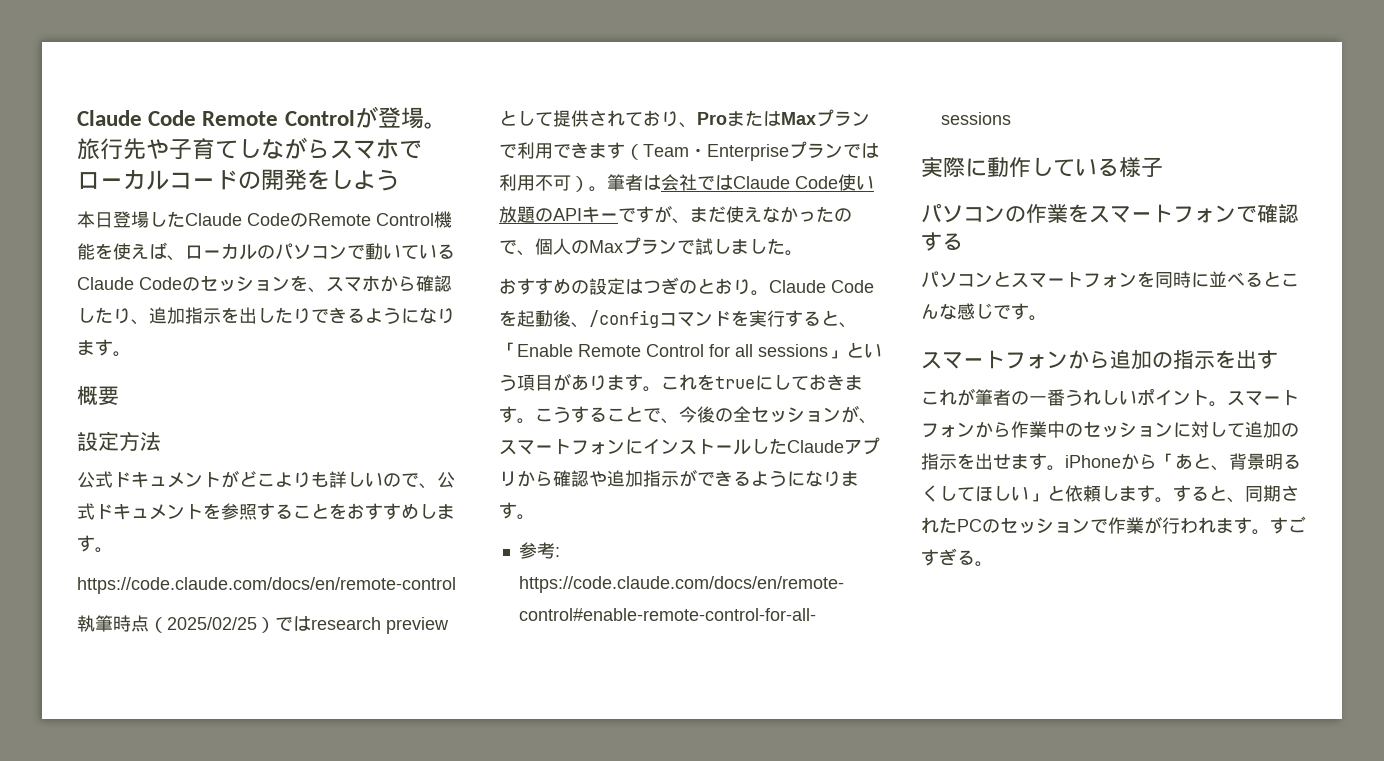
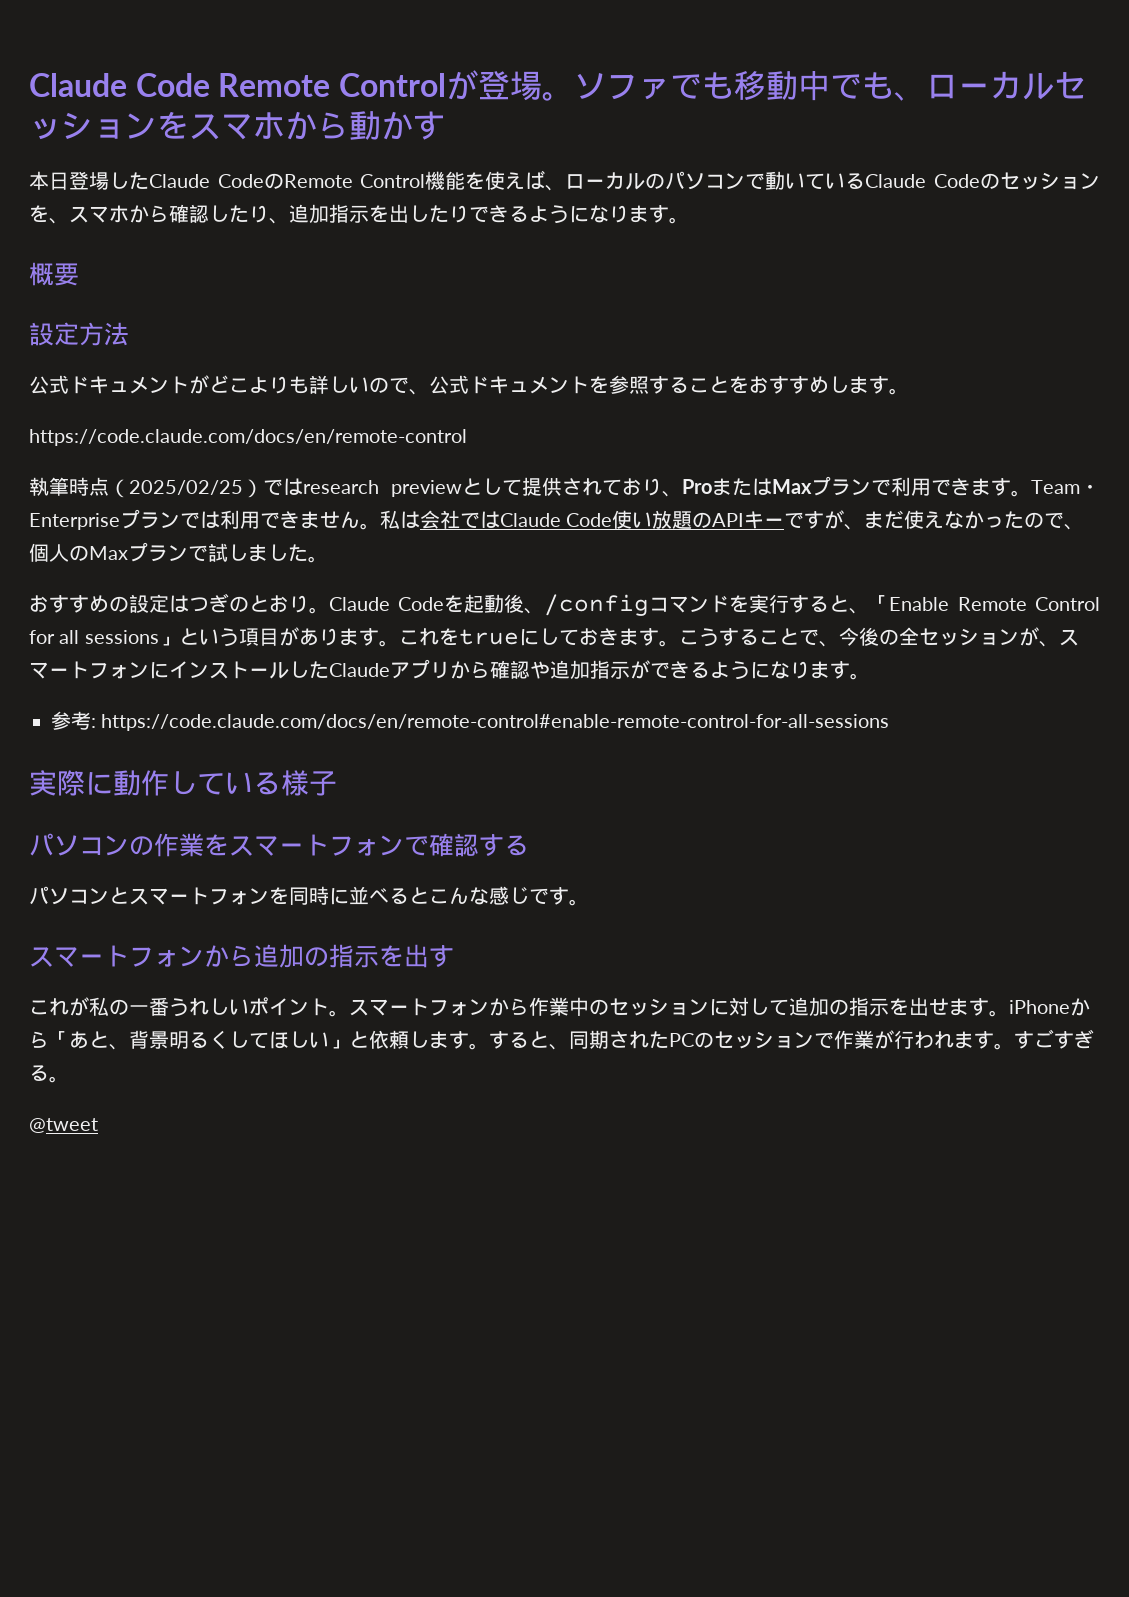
- 旅行先や子育てしながらスマホでローカルコードの開発をしよう
+ ソファでも移動中でも、ローカルセッションをスマホから動かす
- 執筆時点（2025/02/25）ではresearch previewとして提供されており、ProまたはMaxプランで利用できます（Team・Enterpriseプランでは利用不可）。筆者は会社ではClaude Code使い放題のAPIキーですが、まだ使えなかったので、個人のMaxプランで試しました。
+ 執筆時点（2025/02/25）ではresearch previewとして提供されており、ProまたはMaxプランで利用できます。Team・Enterpriseプランでは利用できません。私は会社ではClaude Code使い放題のAPIキーですが、まだ使えなかったので、個人のMaxプランで試しました。
- これが筆者の一番うれしいポイント。
+ これが私の一番うれしいポイント。
+ @tweet

